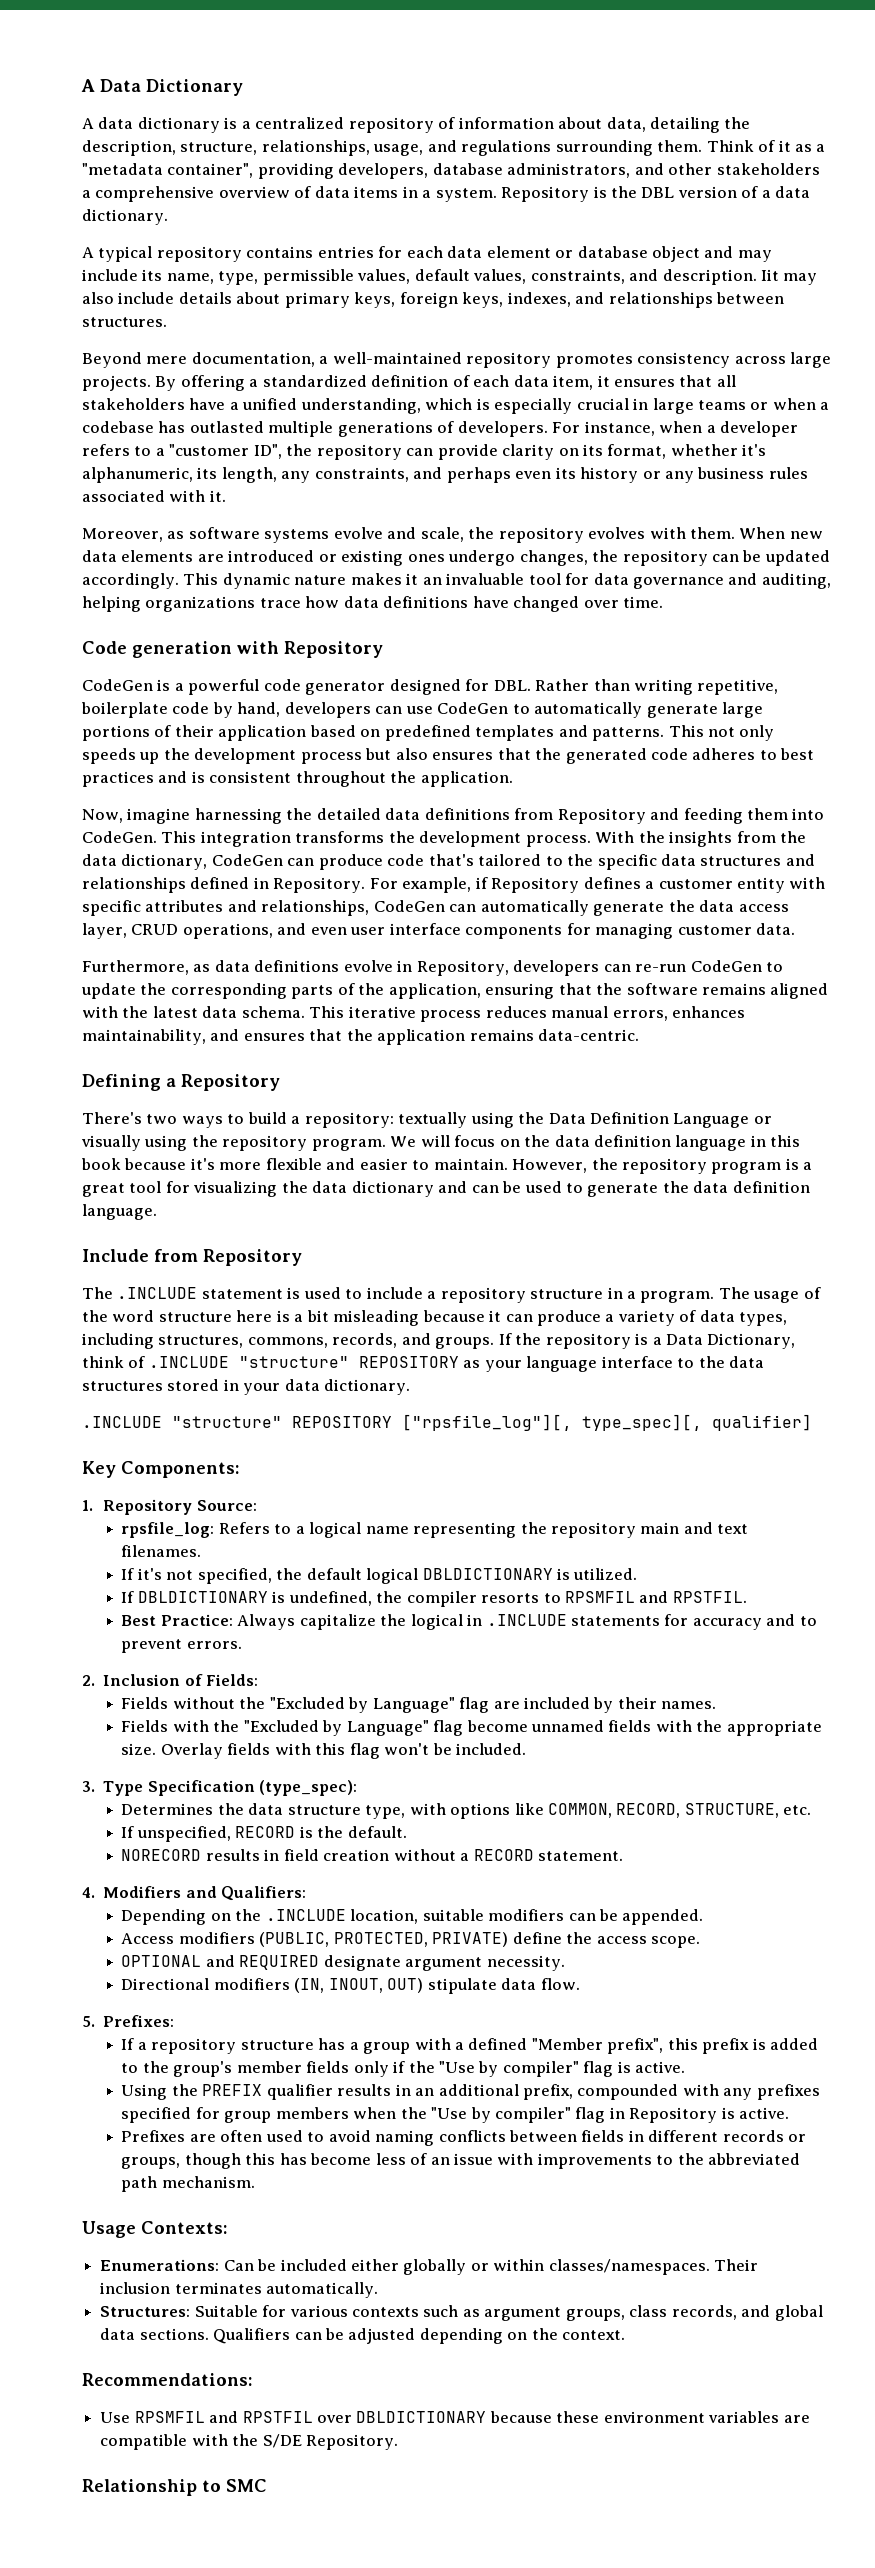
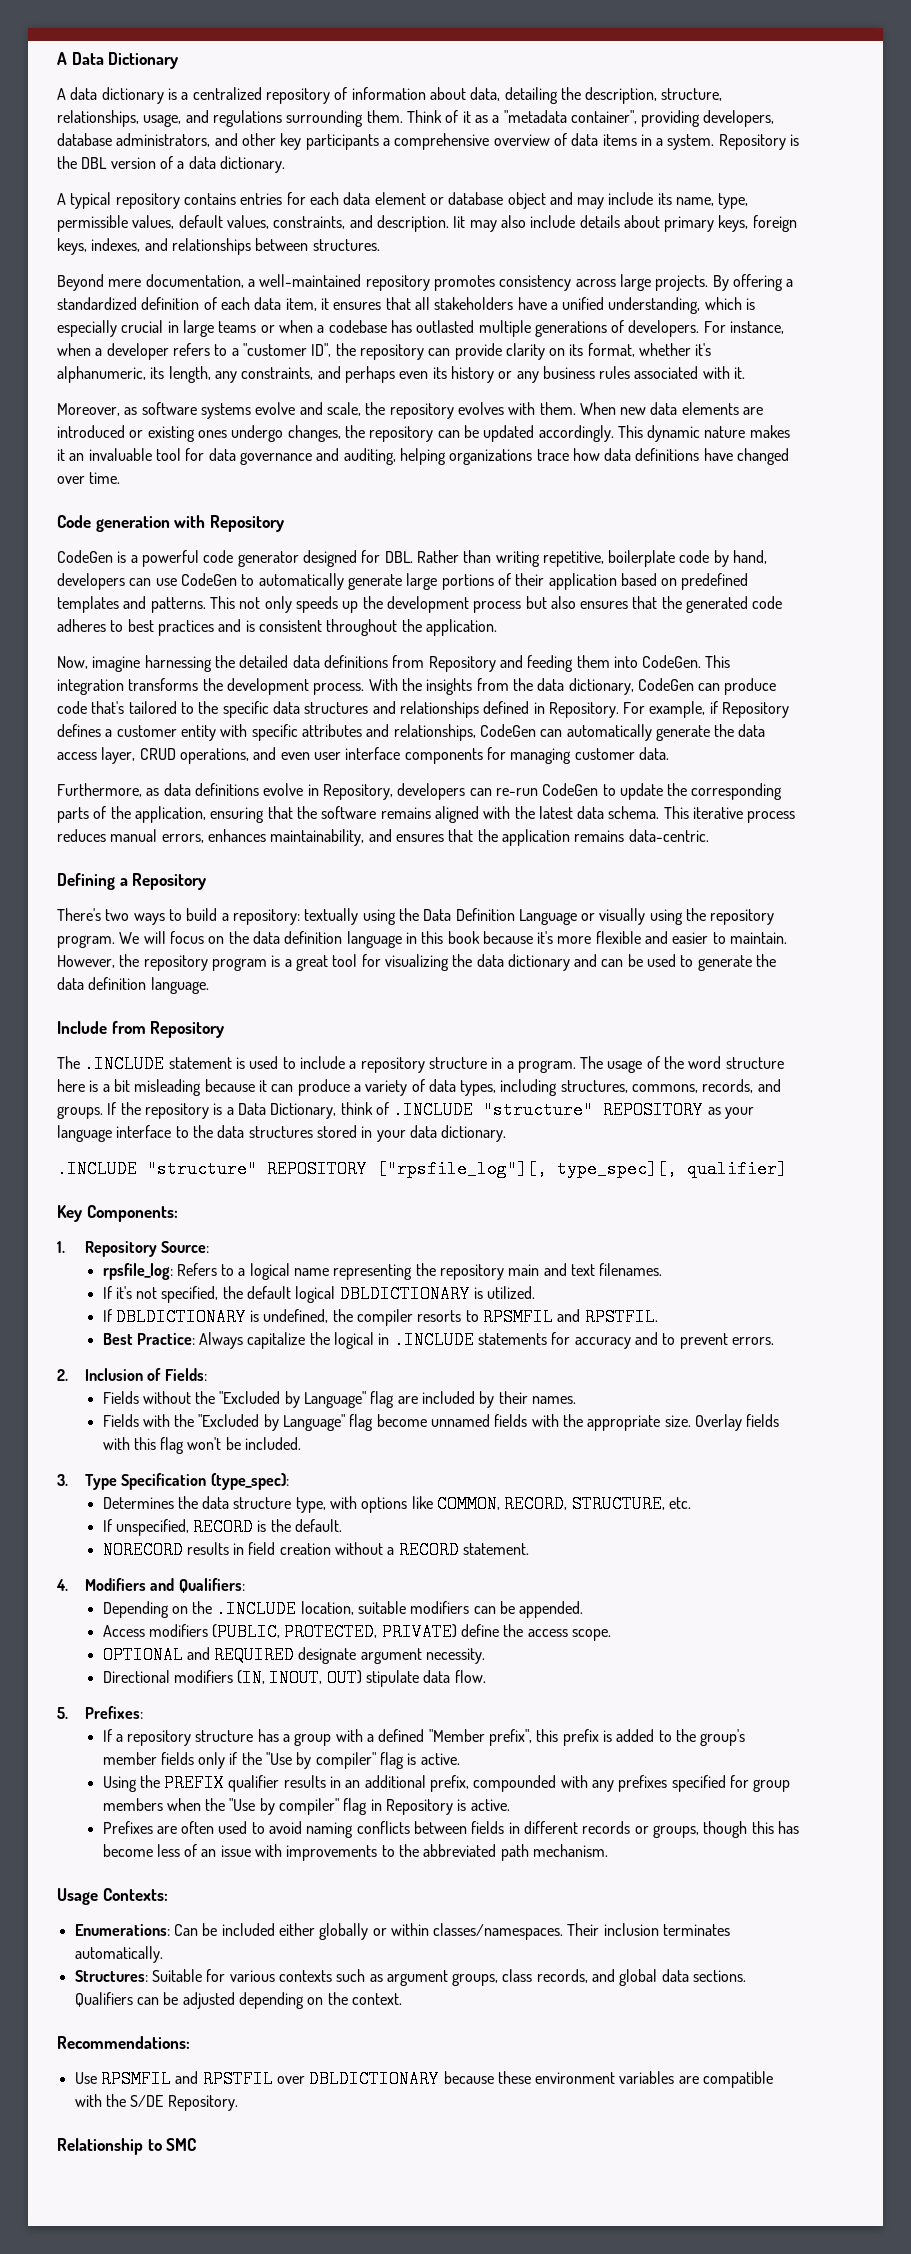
- Think of it as a "metadata container", providing developers, database administrators, and other stakeholders a comprehensive overview of data items in a system.
+ Think of it as a "metadata container", providing developers, database administrators, and other key participants a comprehensive overview of data items in a system.

